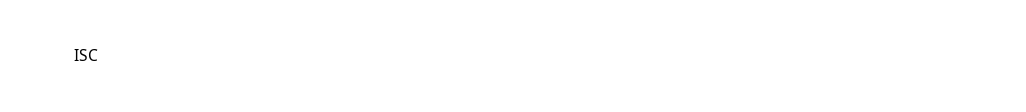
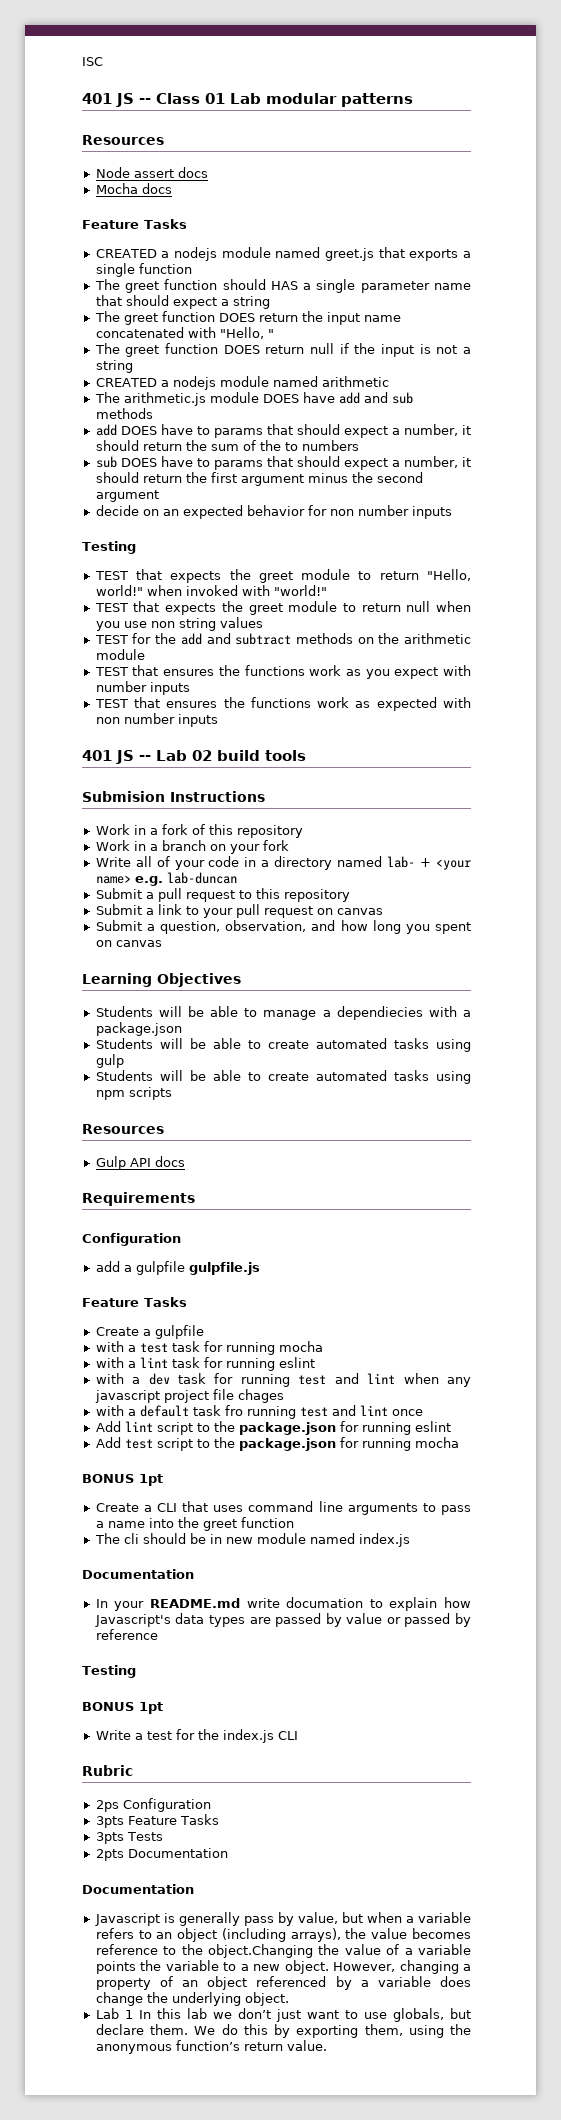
+ 401 JS -- Class 01 Lab modular patterns
+ Resources
+ Node assert docs
+ Mocha docs
+ Feature Tasks
+ CREATED a nodejs module named greet.js that exports a single function
+ The greet function should HAS a single parameter name that should expect a string
+ The greet function DOES return the input name concatenated with "Hello, "
+ The greet function DOES return null if the input is not a string
+ CREATED a nodejs module named arithmetic
+ The arithmetic.js module DOES have add and sub methods
+ add DOES have to params that should expect a number, it should return the sum of the to numbers
+ sub DOES have to params that should expect a number, it should return the first argument minus the second argument
+ decide on an expected behavior for non number inputs
+ Testing
+ TEST that expects the greet module to return "Hello, world!" when invoked with "world!"
+ TEST that expects the greet module to return null when you use non string values
+ TEST for the add and subtract methods on the arithmetic module
+ TEST that ensures the functions work as you expect with number inputs
+ TEST that ensures the functions work as expected with non number inputs
+ 401 JS -- Lab 02 build tools
+ Submision Instructions
+ Work in a fork of this repository
+ Work in a branch on your fork
+ Write all of your code in a directory named lab- + <your name> e.g. lab-duncan
+ Submit a pull request to this repository
+ Submit a link to your pull request on canvas
+ Submit a question, observation, and how long you spent on canvas
+ Learning Objectives
+ Students will be able to manage a dependiecies with a package.json
+ Students will be able to create automated tasks using gulp
+ Students will be able to create automated tasks using npm scripts
+ Resources
+ Gulp API docs
+ Requirements
+ Configuration
+ add a gulpfile gulpfile.js
+ Feature Tasks
+ Create a gulpfile
+ with a test task for running mocha
+ with a lint task for running eslint
+ with a dev task for running test and lint when any javascript project file chages
+ with a default task fro running test and lint once
+ Add lint script to the package.json for running eslint
+ Add test script to the package.json for running mocha
+ BONUS 1pt
+ Create a CLI that uses command line arguments to pass a name into the greet function
+ The cli should be in new module named index.js
+ Documentation
+ In your README.md write documation to explain how Javascript's data types are passed by value or passed by reference
+ Testing
+ BONUS 1pt
+ Write a test for the index.js CLI
+ Rubric
+ 2ps Configuration
+ 3pts Feature Tasks
+ 3pts Tests
+ 2pts Documentation
+ Documentation
+ Javascript is generally pass by value, but when a variable refers to an object (including arrays), the value becomes reference to the object.Changing the value of a variable points the variable to a new object. However, changing a property of an object referenced by a variable does change the underlying object.
+ Lab 1 In this lab we don’t just want to use globals, but declare them. We do this by exporting them, using the anonymous function’s return value.

